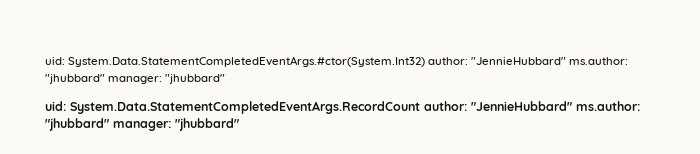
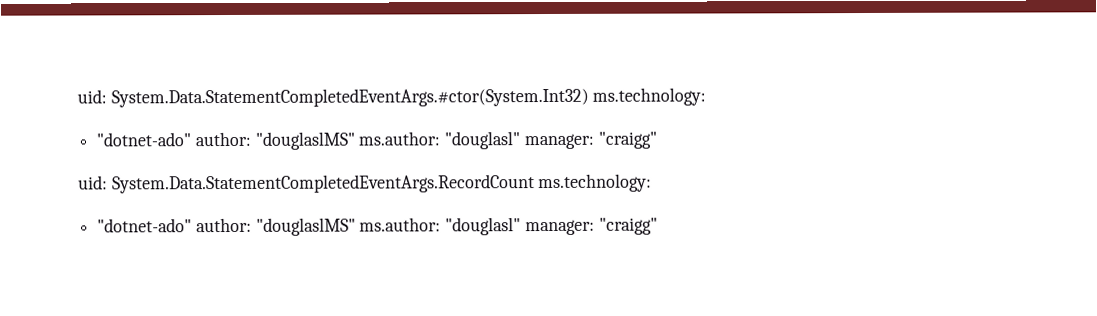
- uid: System.Data.StatementCompletedEventArgs.#ctor(System.Int32) author: "JennieHubbard" ms.author: "jhubbard" manager: "jhubbard"
- uid: System.Data.StatementCompletedEventArgs.RecordCount author: "JennieHubbard" ms.author: "jhubbard" manager: "jhubbard"
+ uid: System.Data.StatementCompletedEventArgs.#ctor(System.Int32) ms.technology:
+ "dotnet-ado" author: "douglaslMS" ms.author: "douglasl" manager: "craigg"
+ uid: System.Data.StatementCompletedEventArgs.RecordCount ms.technology:
+ "dotnet-ado" author: "douglaslMS" ms.author: "douglasl" manager: "craigg"

